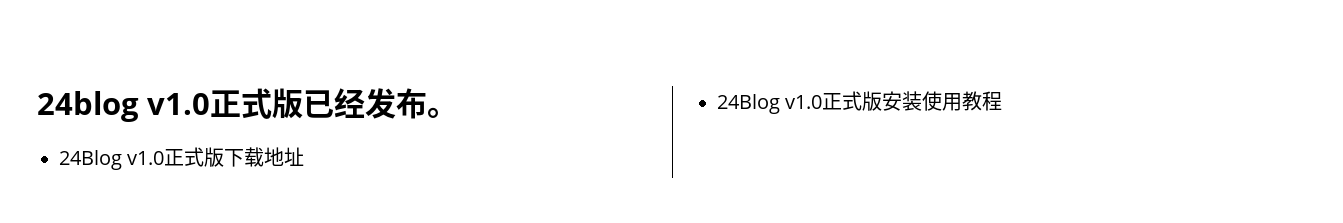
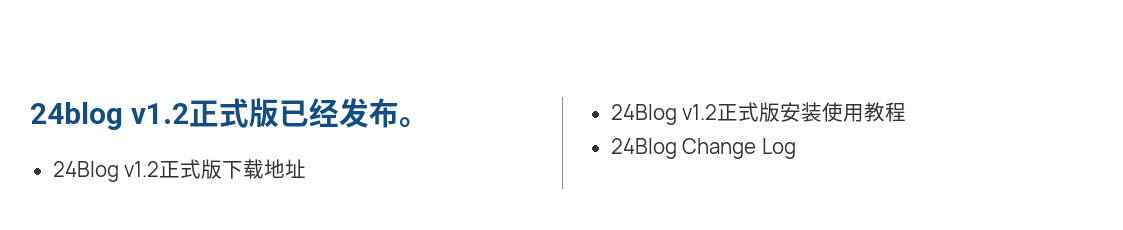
- 24blog v1.0正式版已经发布。
+ 24blog v1.2正式版已经发布。
- 24Blog v1.0正式版下载地址
+ 24Blog v1.2正式版下载地址
- 24Blog v1.0正式版安装使用教程
+ 24Blog v1.2正式版安装使用教程
+ 24Blog Change Log

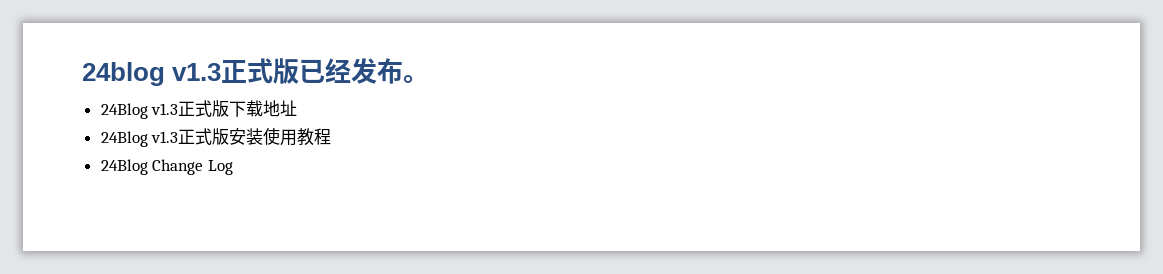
- 24blog v1.2正式版已经发布。
+ 24blog v1.3正式版已经发布。
- 24Blog v1.2正式版下载地址
+ 24Blog v1.3正式版下载地址
- 24Blog v1.2正式版安装使用教程
+ 24Blog v1.3正式版安装使用教程

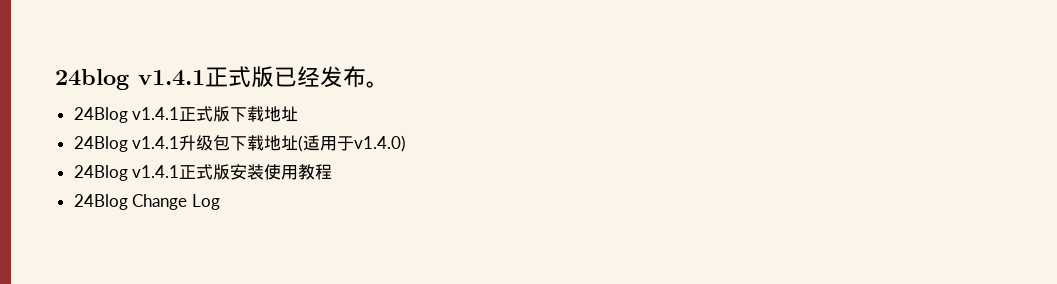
- 24blog v1.3正式版已经发布。
+ 24blog v1.4.1正式版已经发布。
- 24Blog v1.3正式版下载地址
+ 24Blog v1.4.1正式版下载地址
- 24Blog v1.3正式版安装使用教程
+ 24Blog v1.4.1升级包下载地址(适用于v1.4.0)
+ 24Blog v1.4.1正式版安装使用教程

